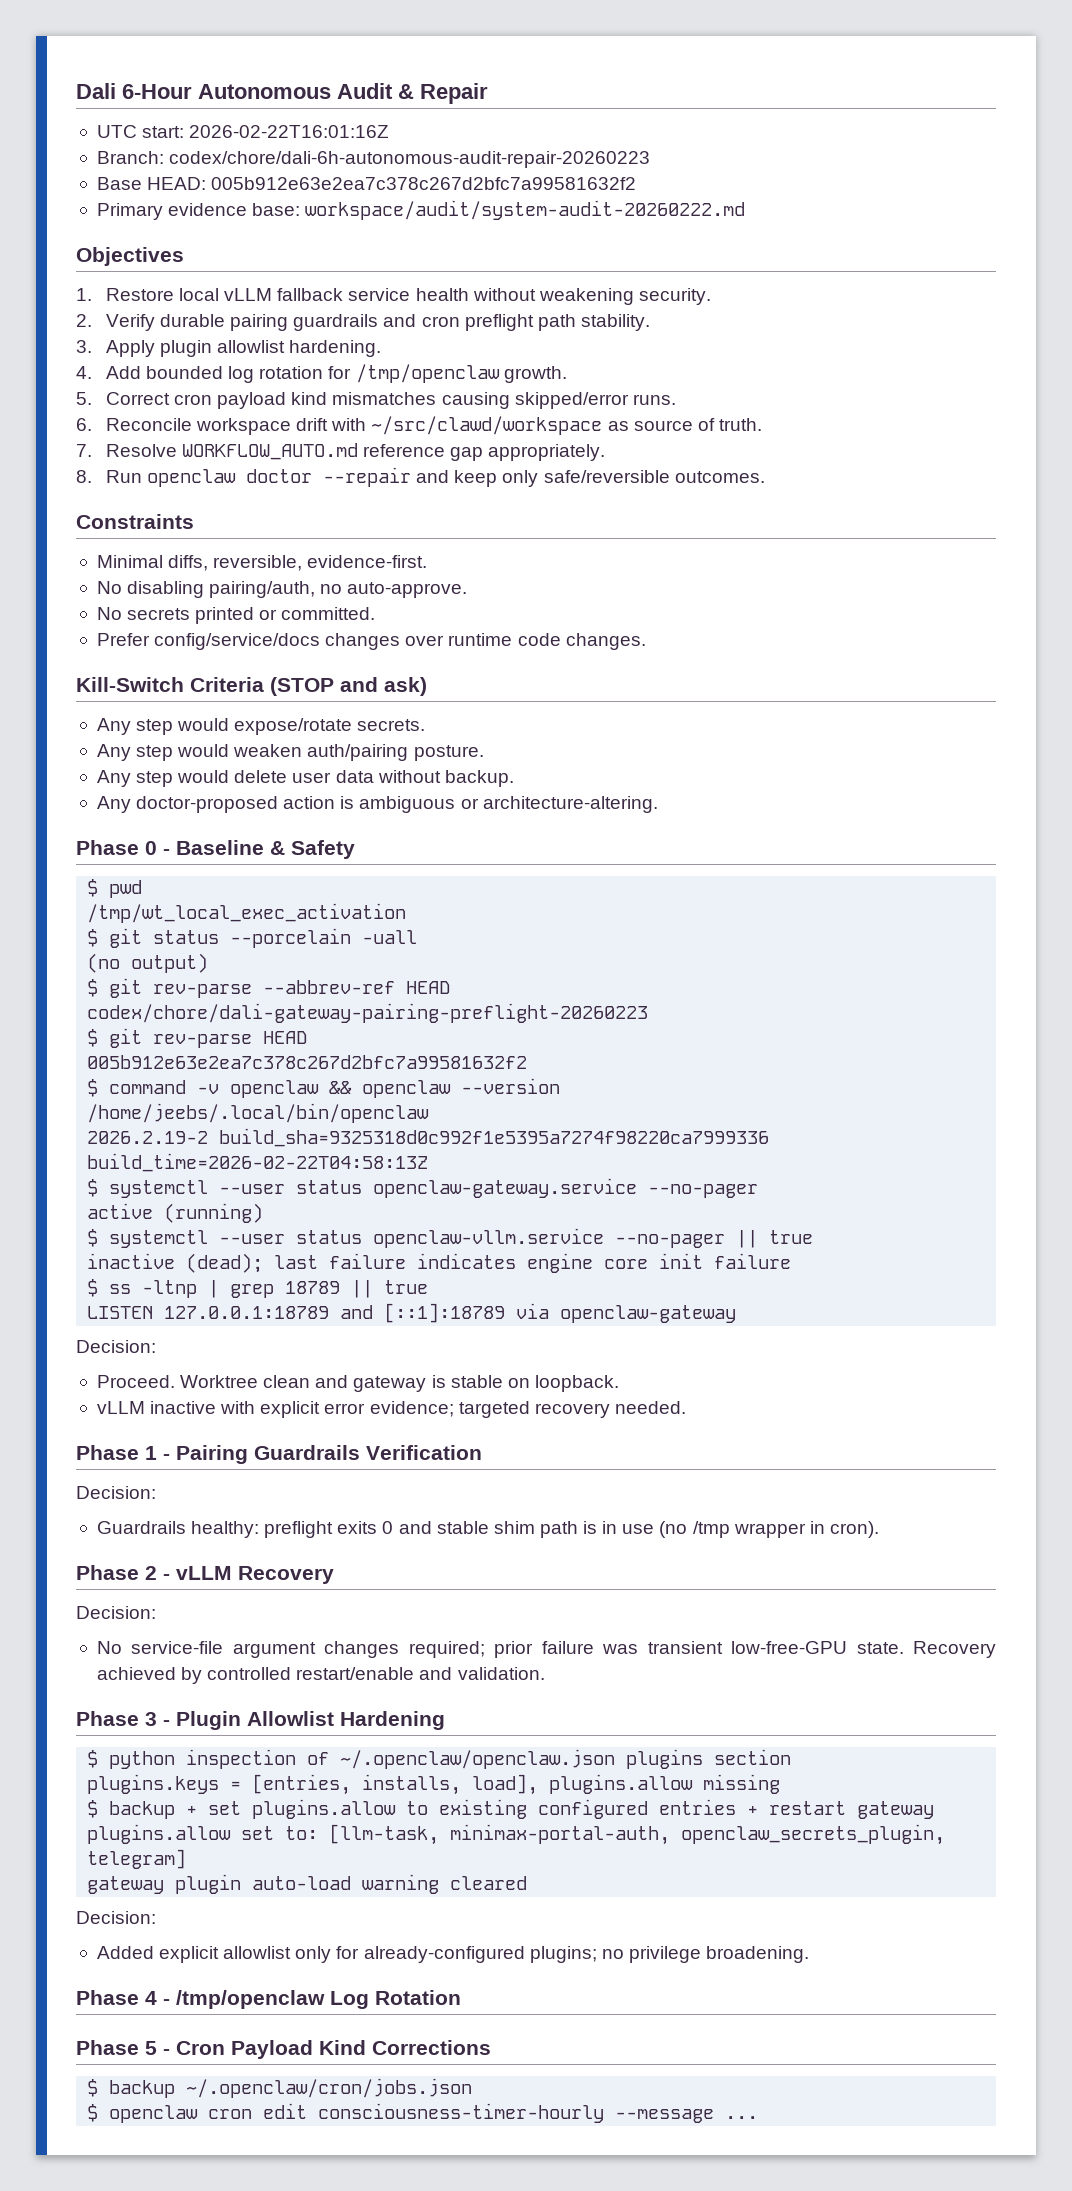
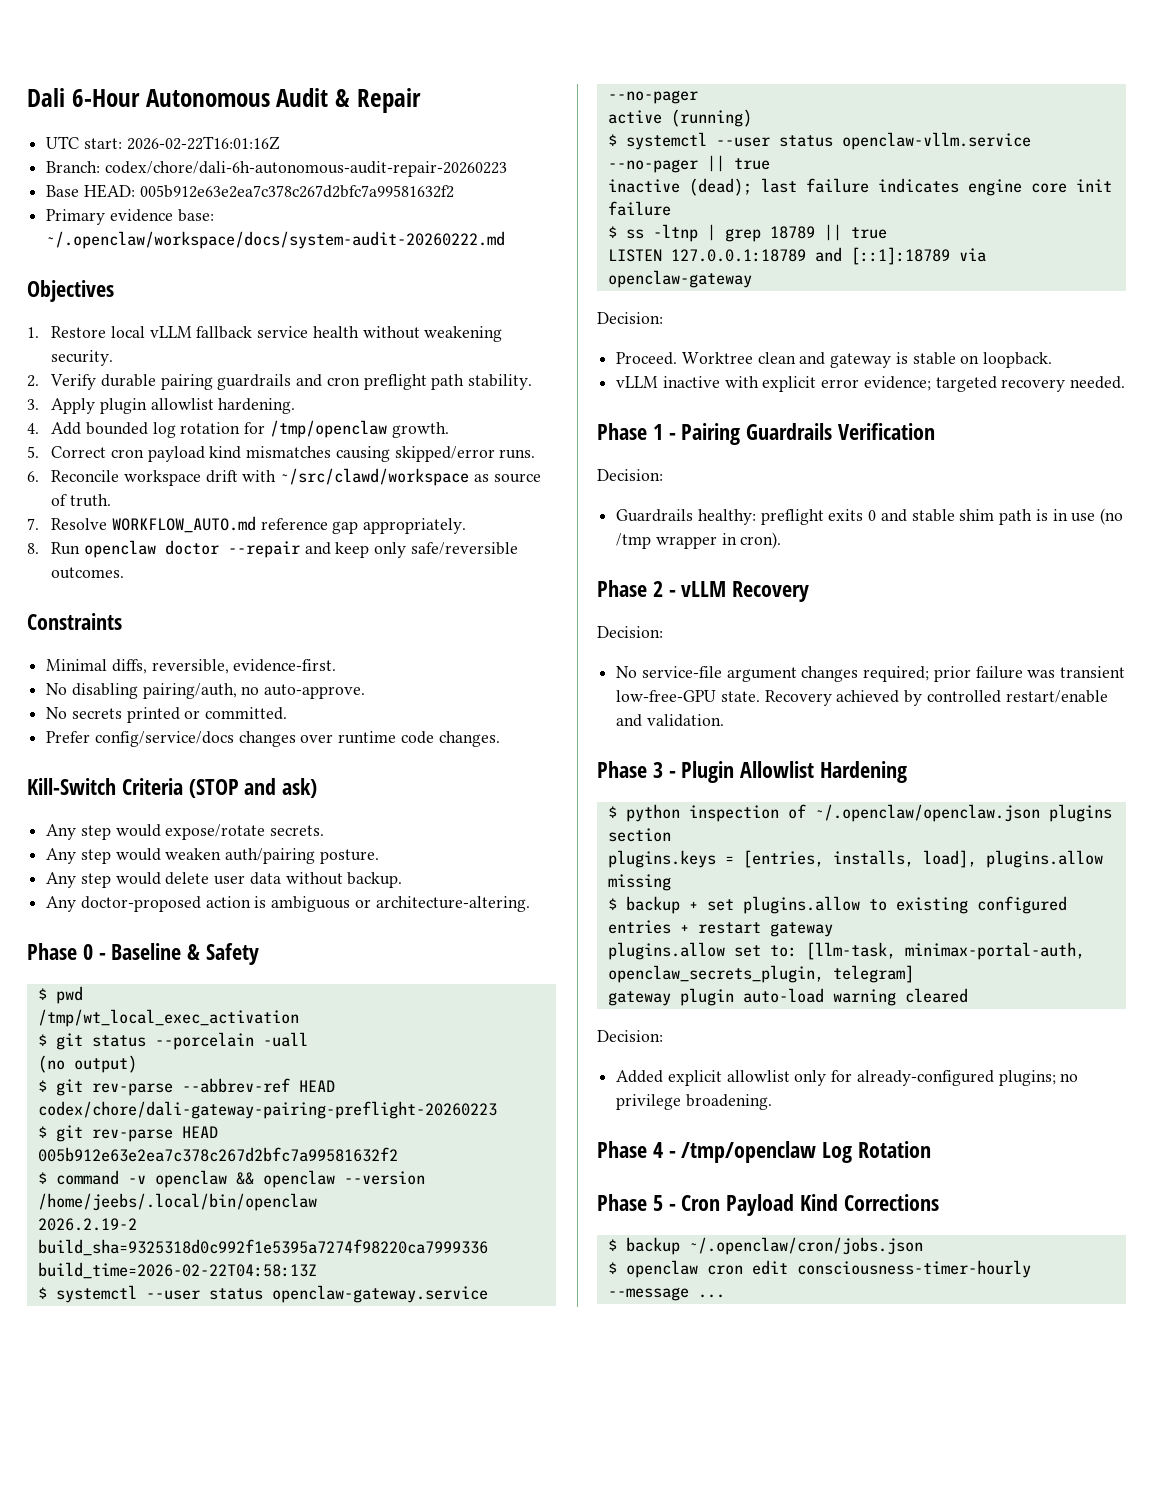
- Primary evidence base: workspace/audit/system-audit-20260222.md
+ Primary evidence base: ~/.openclaw/workspace/docs/system-audit-20260222.md

